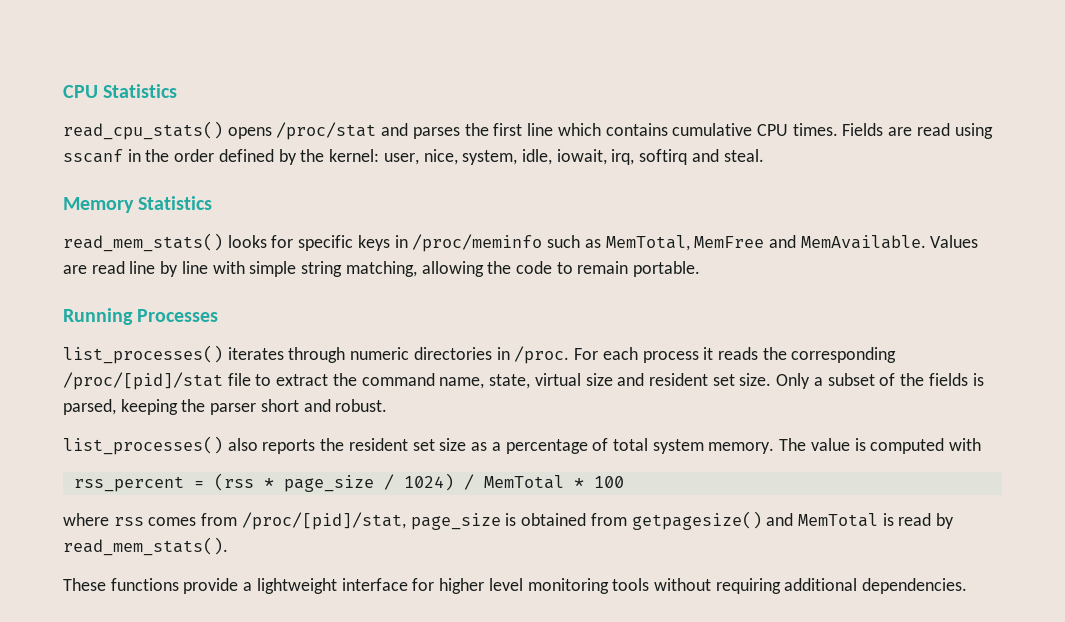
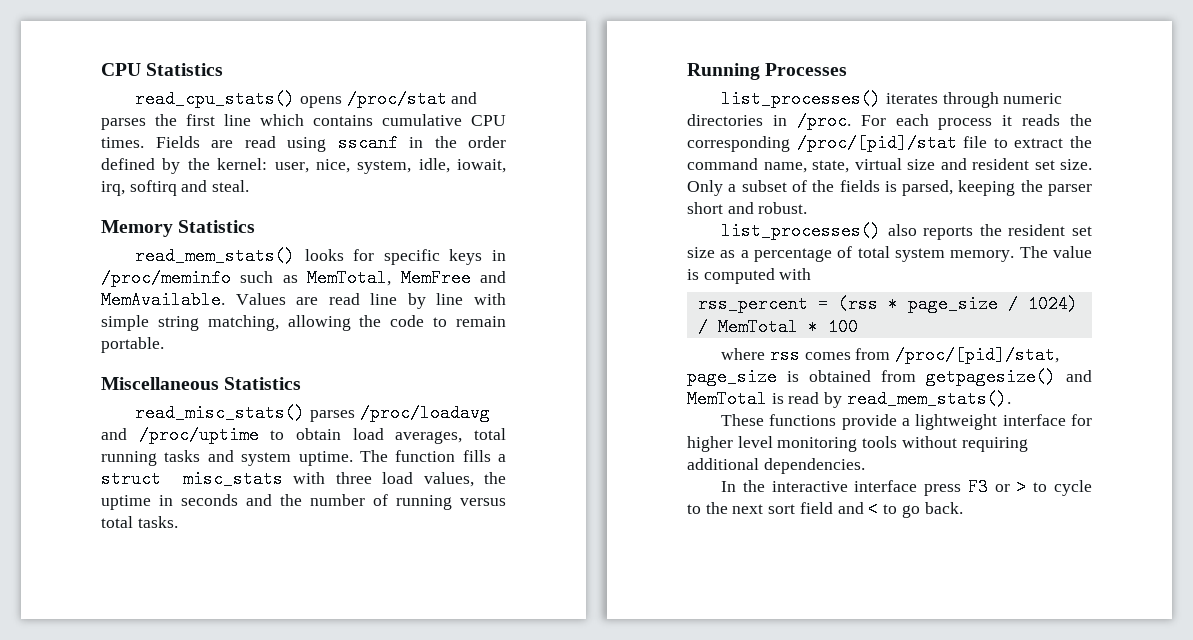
+ Miscellaneous Statistics
+ read_misc_stats() parses /proc/loadavg and /proc/uptime to obtain load averages, total running tasks and system uptime. The function fills a struct misc_stats with three load values, the uptime in seconds and the number of running versus total tasks.
+ In the interactive interface press F3 or > to cycle to the next sort field and < to go back.

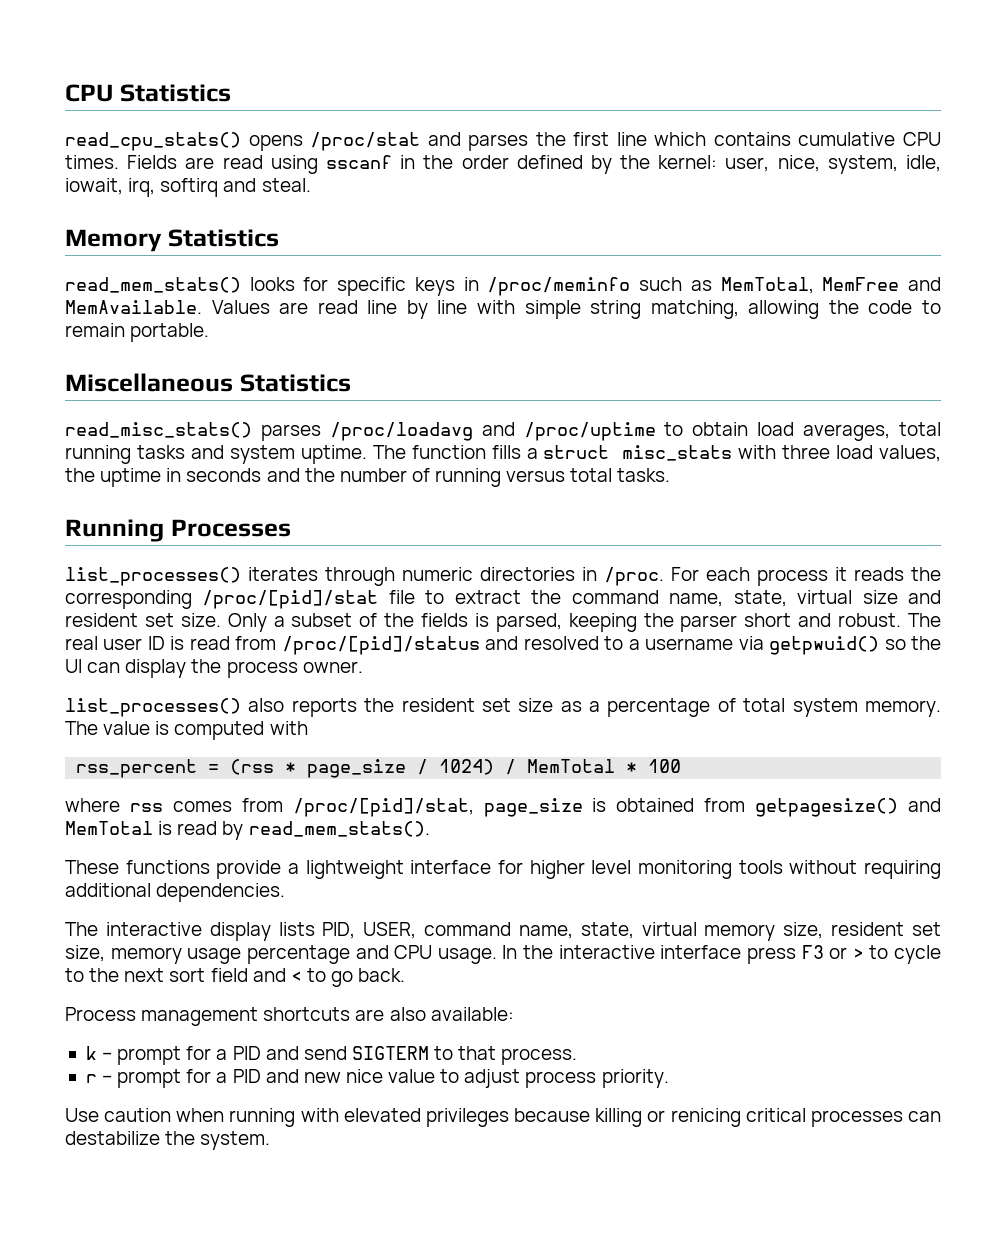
+ The real user ID is read from /proc/[pid]/status and resolved to a username via getpwuid() so the UI can display the process owner.
+ The interactive display lists PID, USER, command name, state, virtual memory size, resident set size, memory usage percentage and CPU usage.
+ Process management shortcuts are also available:
+ k – prompt for a PID and send SIGTERM to that process.
+ r – prompt for a PID and new nice value to adjust process priority.
+ Use caution when running with elevated privileges because killing or renicing critical processes can destabilize the system.

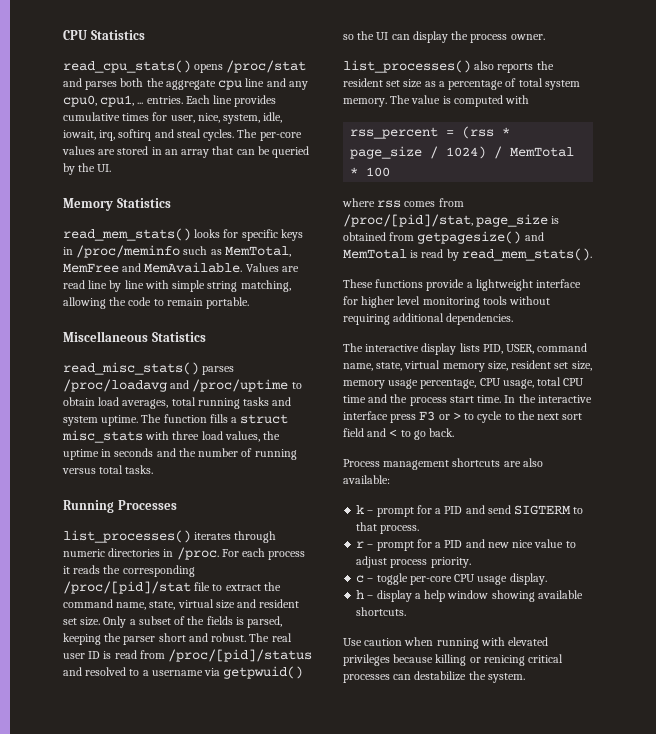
- read_cpu_stats() opens /proc/stat and parses the first line which contains cumulative CPU times. Fields are read using sscanf in the order defined by the kernel: user, nice, system, idle, iowait, irq, softirq and steal.
+ read_cpu_stats() opens /proc/stat and parses both the aggregate cpu line and any cpu0, cpu1, ... entries. Each line provides cumulative times for user, nice, system, idle, iowait, irq, softirq and steal cycles. The per-core values are stored in an array that can be queried by the UI.
- The interactive display lists PID, USER, command name, state, virtual memory size, resident set size, memory usage percentage and CPU usage.
+ The interactive display lists PID, USER, command name, state, virtual memory size, resident set size, memory usage percentage, CPU usage, total CPU time and the process start time.
+ c – toggle per-core CPU usage display.
+ h – display a help window showing available shortcuts.

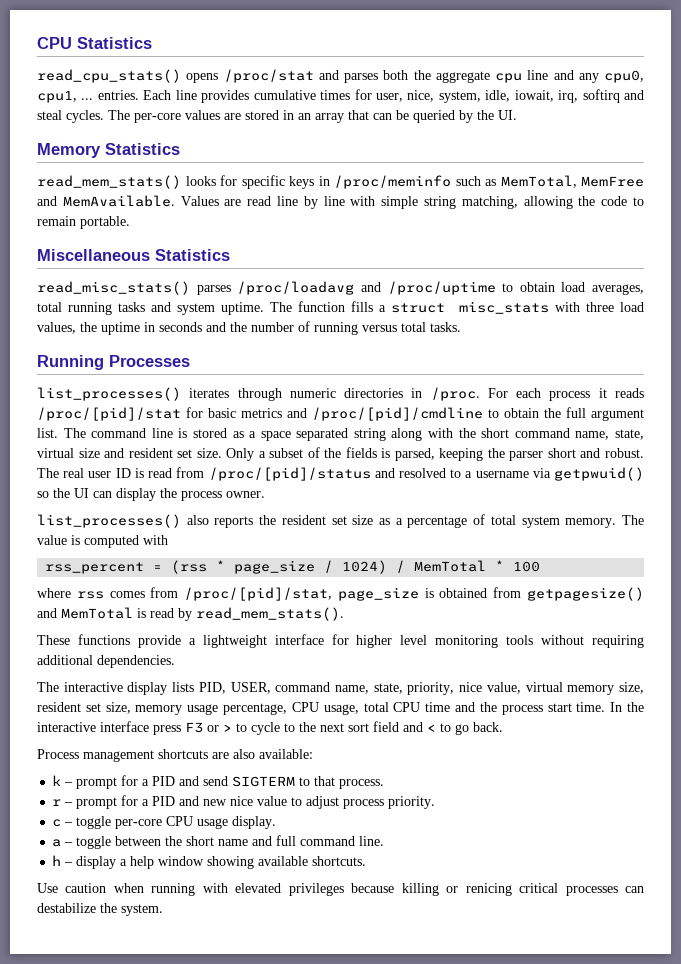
- For each process it reads the corresponding /proc/[pid]/stat file to extract the command name, state, virtual size and resident set size.
+ For each process it reads /proc/[pid]/stat for basic metrics and /proc/[pid]/cmdline to obtain the full argument list. The command line is stored as a space separated string along with the short command name, state, virtual size and resident set size.
- The interactive display lists PID, USER, command name, state, virtual memory size, resident set size, memory usage percentage, CPU usage, total CPU time and the process start time.
+ The interactive display lists PID, USER, command name, state, priority, nice value, virtual memory size, resident set size, memory usage percentage, CPU usage, total CPU time and the process start time.
+ a – toggle between the short name and full command line.

